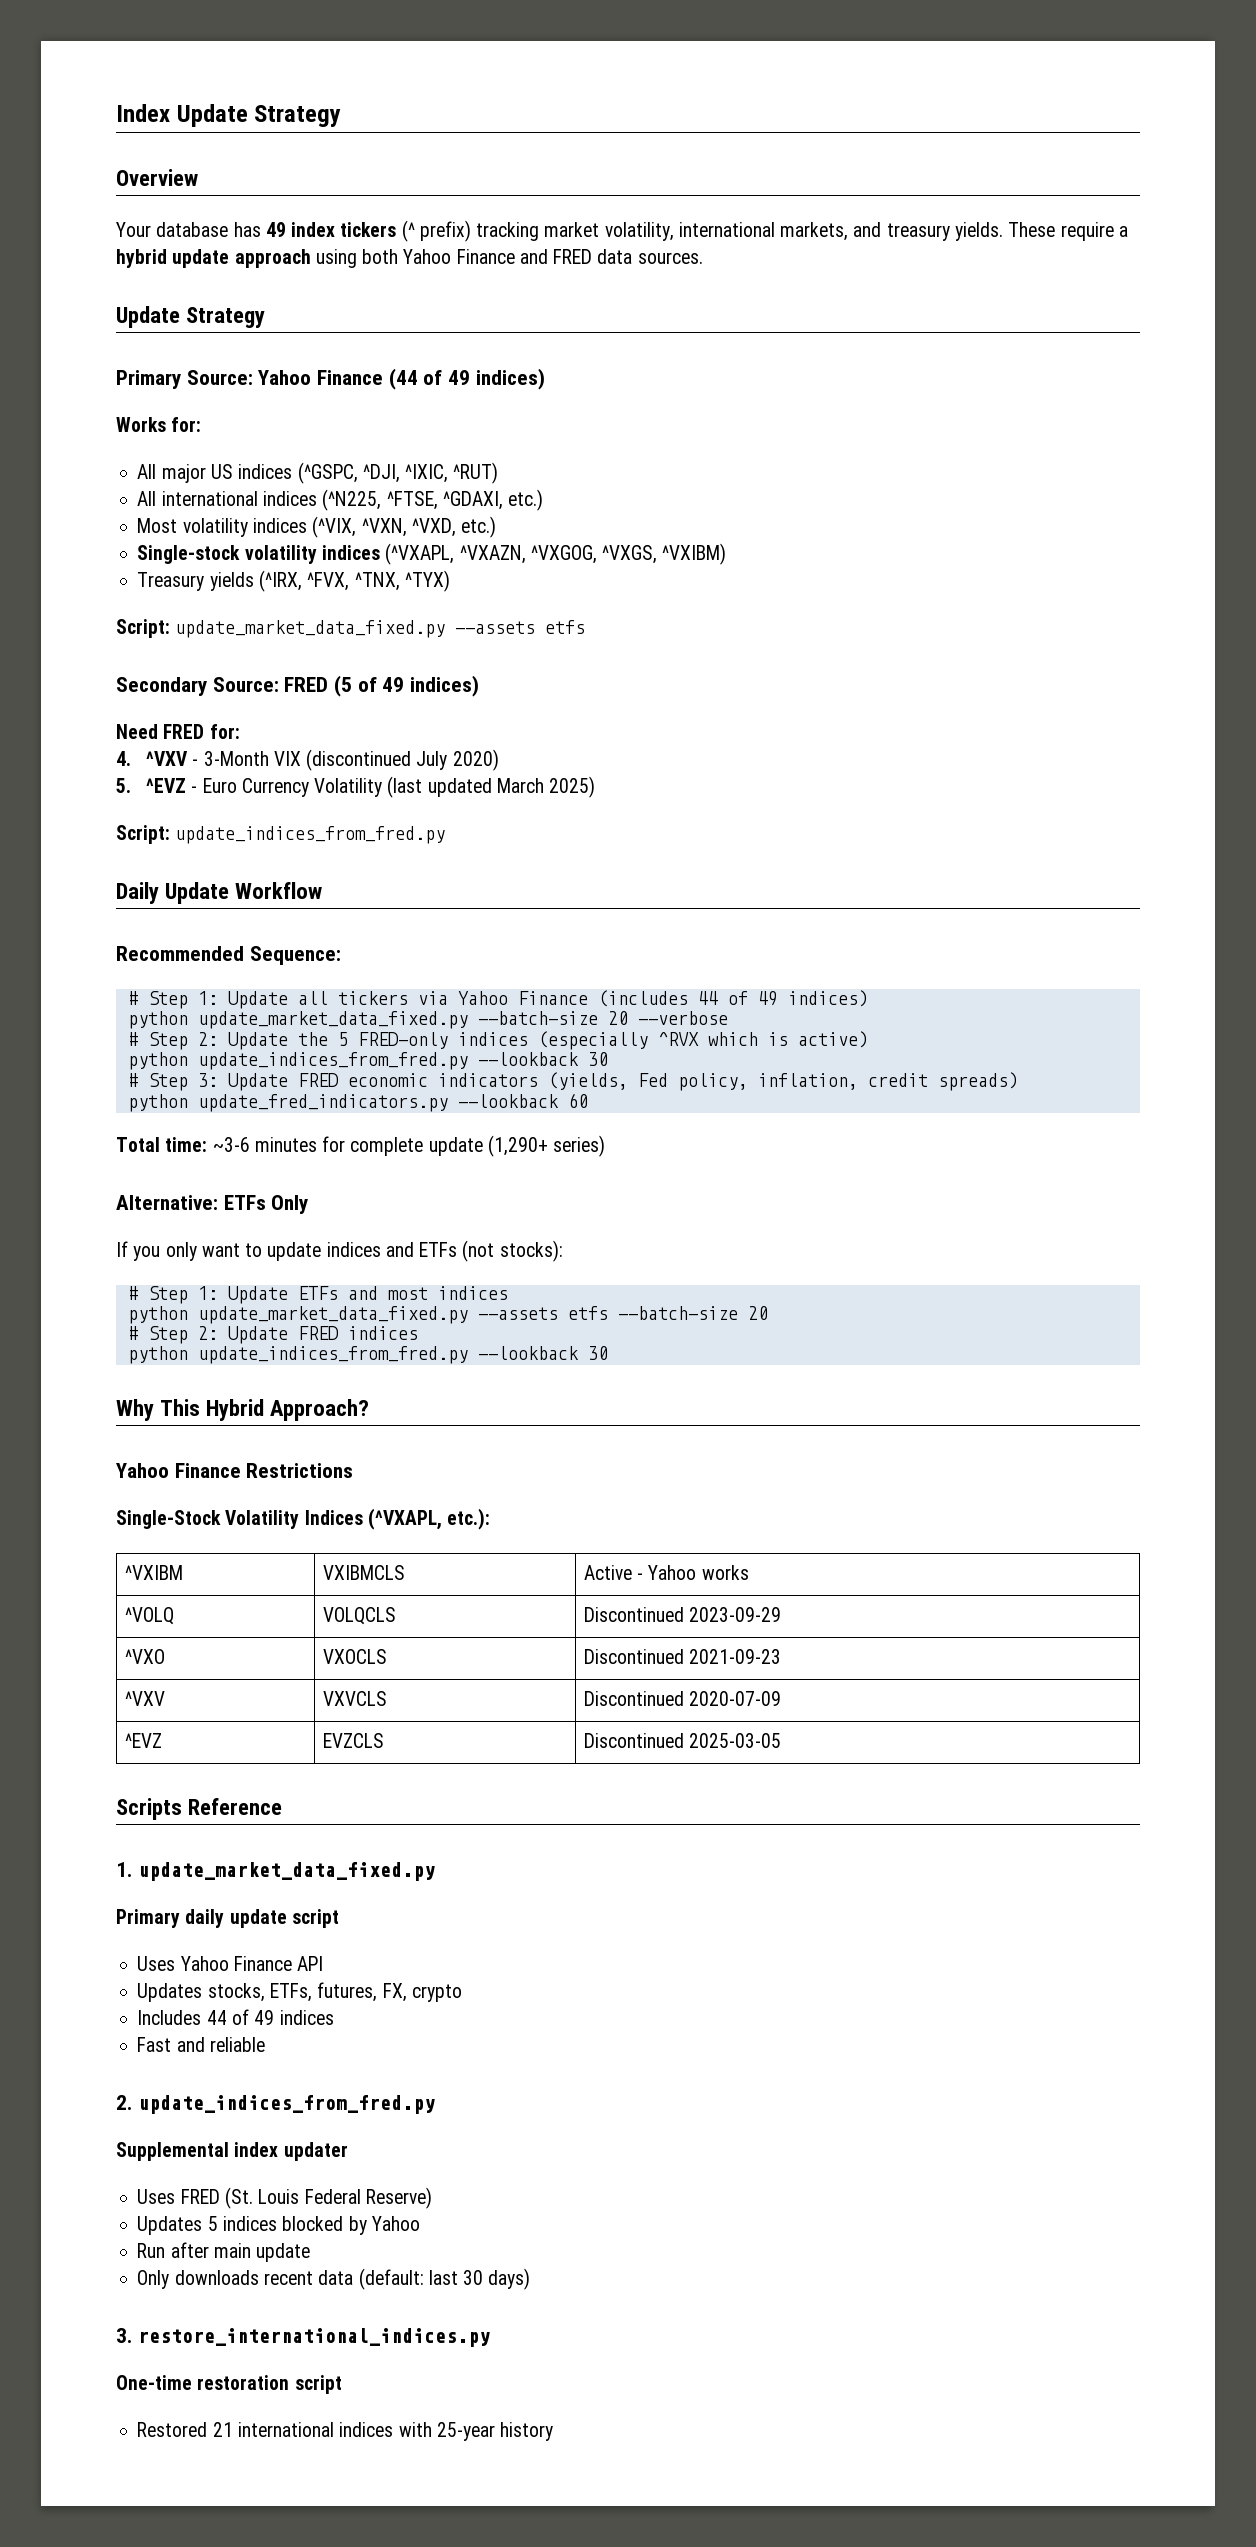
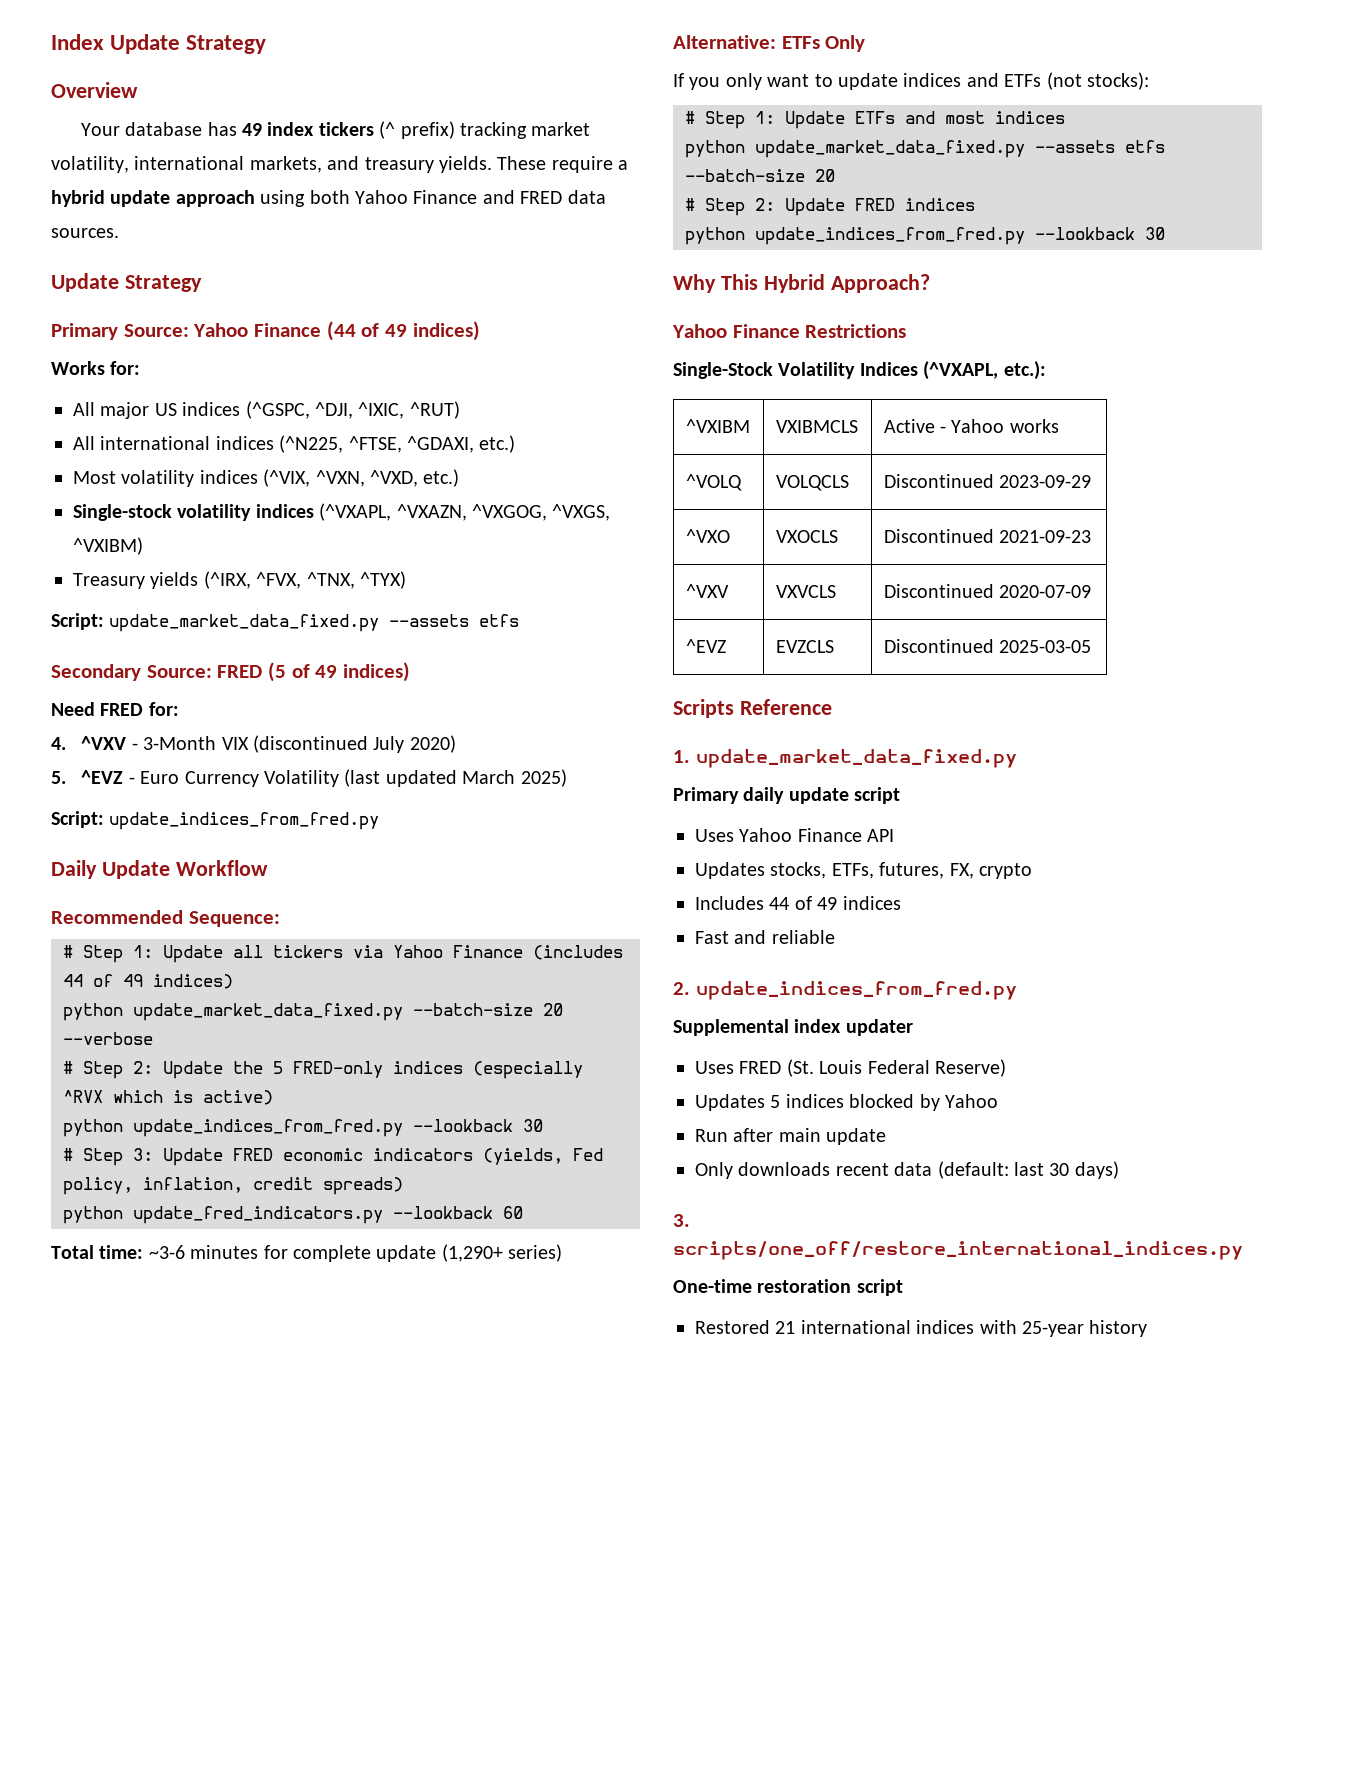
- 3. restore_international_indices.py
+ 3. scripts/one_off/restore_international_indices.py

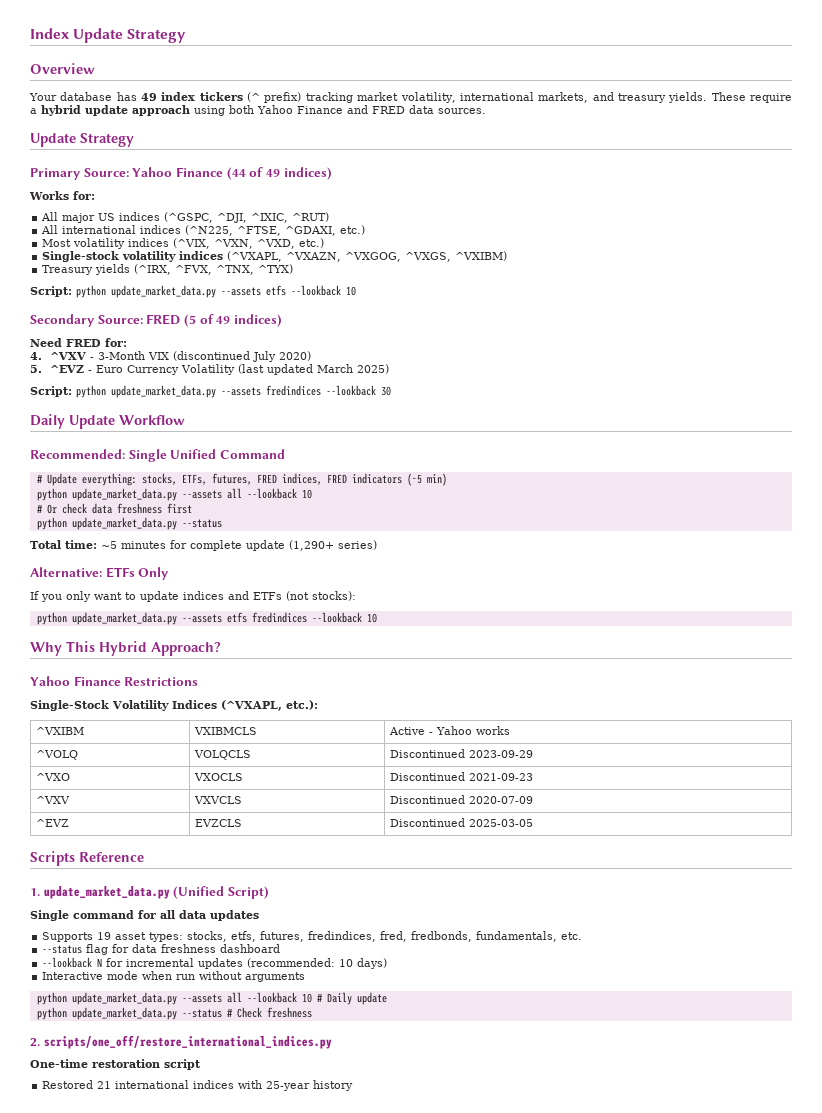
- Script: update_market_data_fixed.py --assets etfs
+ Script: python update_market_data.py --assets etfs --lookback 10
- Script: update_indices_from_fred.py
+ Script: python update_market_data.py --assets fredindices --lookback 30
  Daily Update Workflow
- Recommended Sequence:
- # Step 1: Update all tickers via Yahoo Finance (includes 44 of 49 indices)
- python update_market_data_fixed.py --batch-size 20 --verbose
- # Step 2: Update the 5 FRED-only indices (especially ^RVX which is active)
- python update_indices_from_fred.py --lookback 30
- # Step 3: Update FRED economic indicators (yields, Fed policy, inflation, credit spreads)
- python update_fred_indicators.py --lookback 60
+ Recommended: Single Unified Command
+ # Update everything: stocks, ETFs, futures, FRED indices, FRED indicators (~5 min)
+ python update_market_data.py --assets all --lookback 10
+ # Or check data freshness first
+ python update_market_data.py --status
- Total time: ~3-6 minutes for complete update (1,290+ series)
+ Total time: ~5 minutes for complete update (1,290+ series)
- # Step 1: Update ETFs and most indices
- python update_market_data_fixed.py --assets etfs --batch-size 20
- # Step 2: Update FRED indices
- python update_indices_from_fred.py --lookback 30
+ python update_market_data.py --assets etfs fredindices --lookback 10
- 1. update_market_data_fixed.py
- Primary daily update script
- Uses Yahoo Finance API
- Updates stocks, ETFs, futures, FX, crypto
- Includes 44 of 49 indices
- Fast and reliable
- 2. update_indices_from_fred.py
- Supplemental index updater
- Uses FRED (St. Louis Federal Reserve)
- Updates 5 indices blocked by Yahoo
- Run after main update
- Only downloads recent data (default: last 30 days)
- 3. scripts/one_off/restore_international_indices.py
+ 1. update_market_data.py (Unified Script)
+ Single command for all data updates
+ Supports 19 asset types: stocks, etfs, futures, fredindices, fred, fredbonds, fundamentals, etc.
+ --status flag for data freshness dashboard
+ --lookback N for incremental updates (recommended: 10 days)
+ Interactive mode when run without arguments
+ python update_market_data.py --assets all --lookback 10 # Daily update
+ python update_market_data.py --status # Check freshness
+ 2. scripts/one_off/restore_international_indices.py

